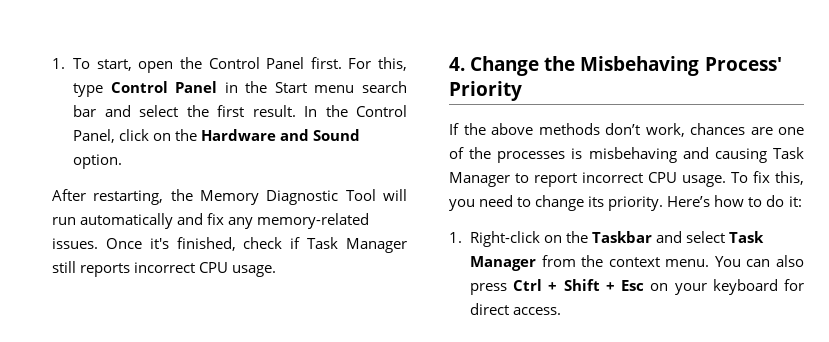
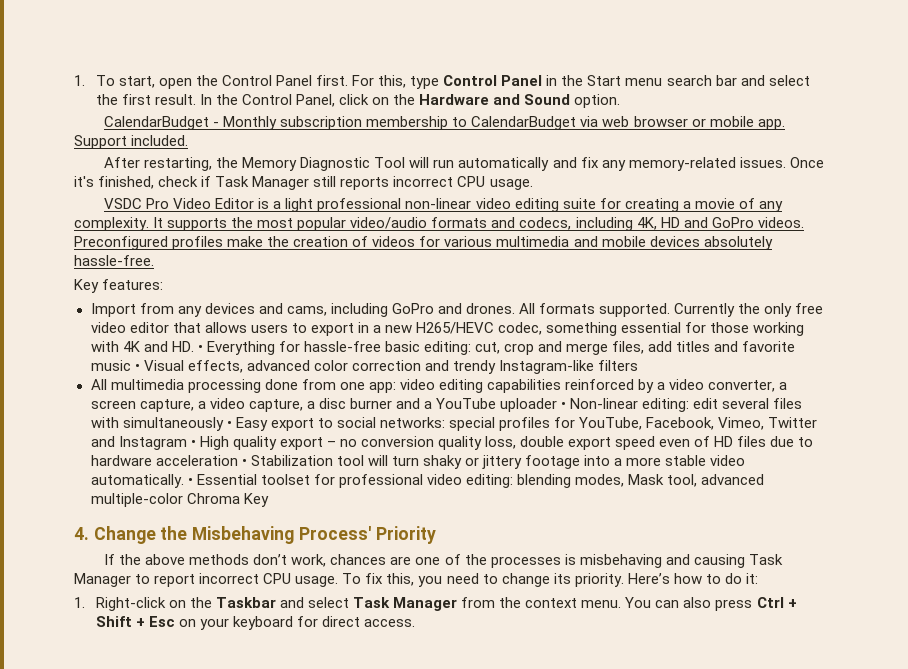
+ CalendarBudget - Monthly subscription membership to CalendarBudget via web browser or mobile app. Support included.
+ VSDC Pro Video Editor is a light professional non-linear video editing suite for creating a movie of any complexity. It supports the most popular video/audio formats and codecs, including 4K, HD and GoPro videos. Preconfigured profiles make the creation of videos for various multimedia and mobile devices absolutely hassle-free.
+ Key features:
+ Import from any devices and cams, including GoPro and drones. All formats supported. Сurrently the only free video editor that allows users to export in a new H265/HEVC codec, something essential for those working with 4K and HD. • Everything for hassle-free basic editing: cut, crop and merge files, add titles and favorite music • Visual effects, advanced color correction and trendy Instagram-like filters
+ All multimedia processing done from one app: video editing capabilities reinforced by a video converter, a screen capture, a video capture, a disc burner and a YouTube uploader • Non-linear editing: edit several files with simultaneously • Easy export to social networks: special profiles for YouTube, Facebook, Vimeo, Twitter and Instagram • High quality export – no conversion quality loss, double export speed even of HD files due to hardware acceleration • Stabilization tool will turn shaky or jittery footage into a more stable video automatically. • Essential toolset for professional video editing: blending modes, Mask tool, advanced multiple-color Chroma Key

